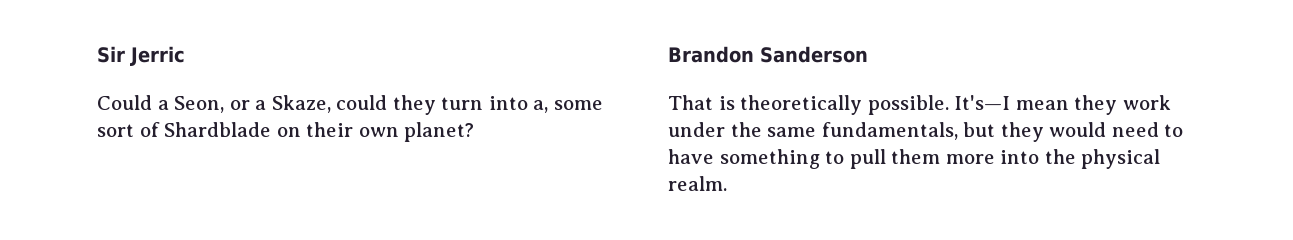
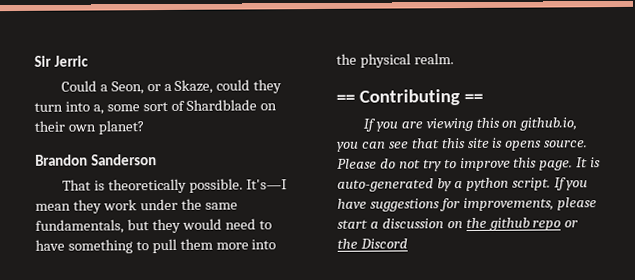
+ == Contributing ==
+ If you are viewing this on github.io, you can see that this site is opens source. Please do not try to improve this page. It is auto-generated by a python script. If you have suggestions for improvements, please start a discussion on the github repo or the Discord

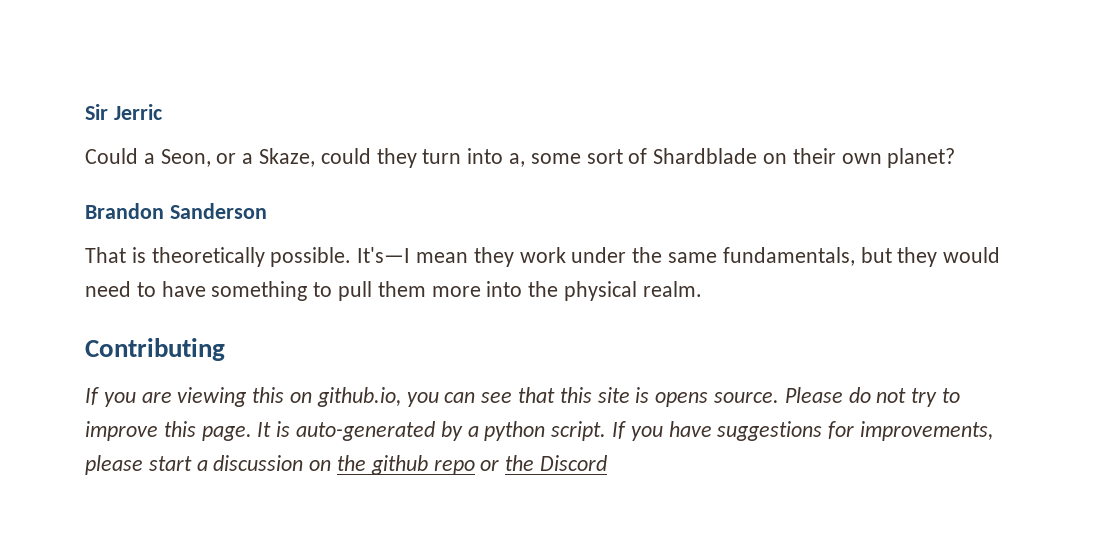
- == Contributing ==
+ Contributing

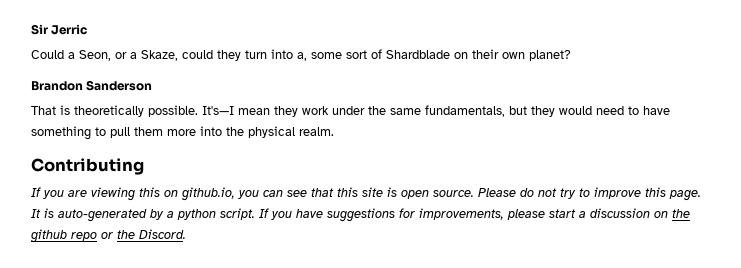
- If you are viewing this on github.io, you can see that this site is opens source.
+ If you are viewing this on github.io, you can see that this site is open source.
- If you have suggestions for improvements, please start a discussion on the github repo or the Discord
+ If you have suggestions for improvements, please start a discussion on the github repo or the Discord.

